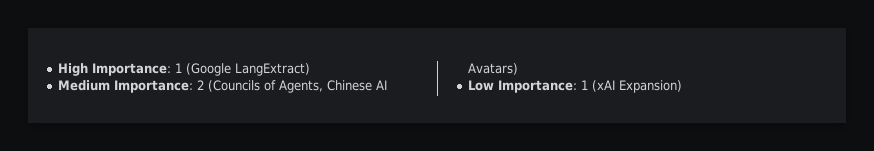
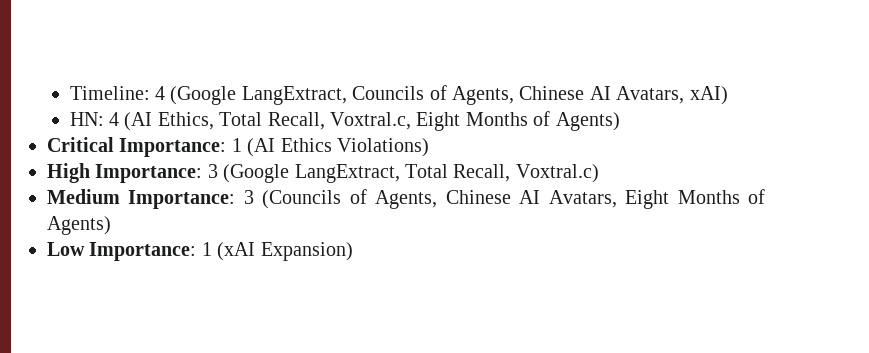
- High Importance: 1 (Google LangExtract)
+ Timeline: 4 (Google LangExtract, Councils of Agents, Chinese AI Avatars, xAI)
+ HN: 4 (AI Ethics, Total Recall, Voxtral.c, Eight Months of Agents)
+ Critical Importance: 1 (AI Ethics Violations)
+ High Importance: 3 (Google LangExtract, Total Recall, Voxtral.c)
- Medium Importance: 2 (Councils of Agents, Chinese AI Avatars)
+ Medium Importance: 3 (Councils of Agents, Chinese AI Avatars, Eight Months of Agents)

